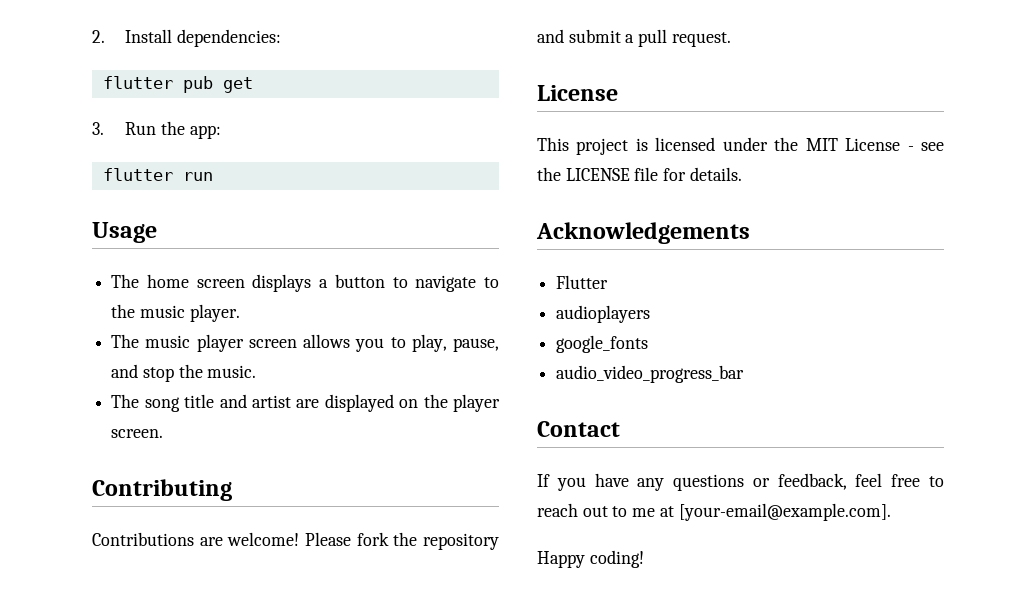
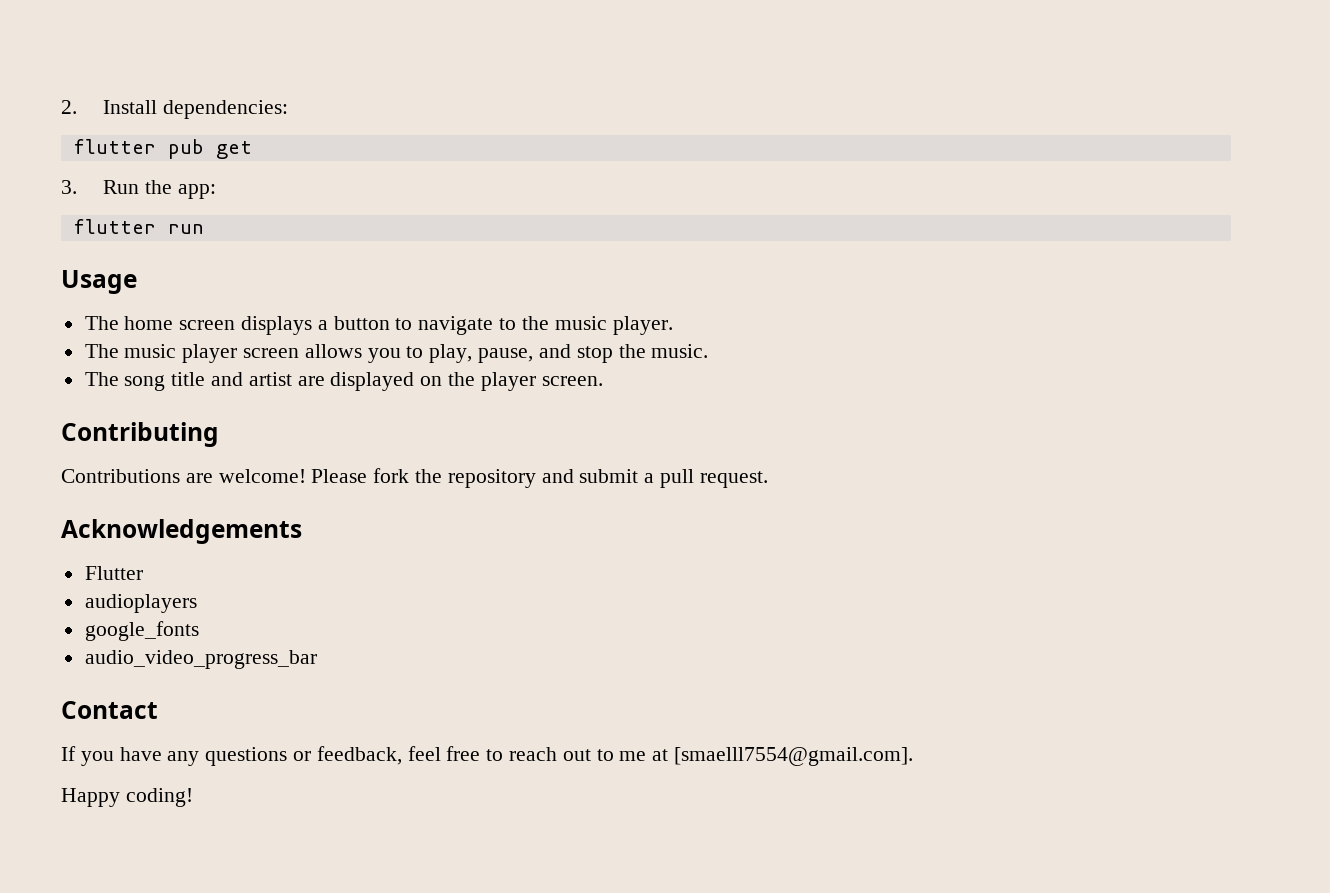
  Please fork the repository and submit a pull request.
- License
- This project is licensed under the MIT License - see the LICENSE file for details.
- If you have any questions or feedback, feel free to reach out to me at [your-email@example.com].
+ If you have any questions or feedback, feel free to reach out to me at [smaelll7554@gmail.com].

